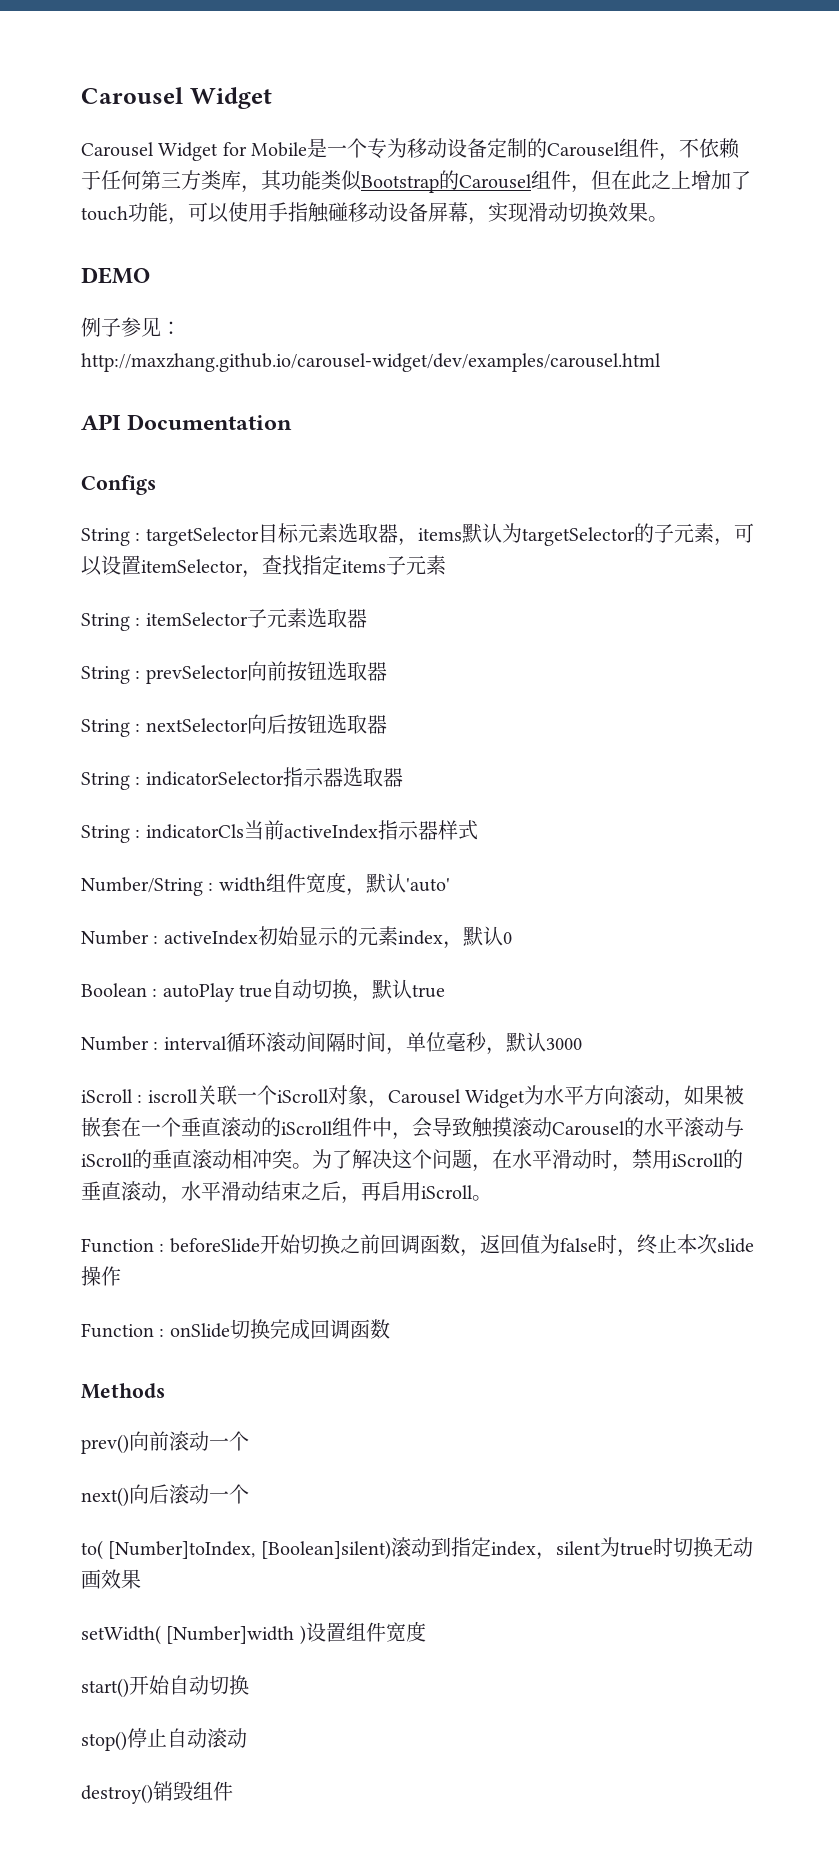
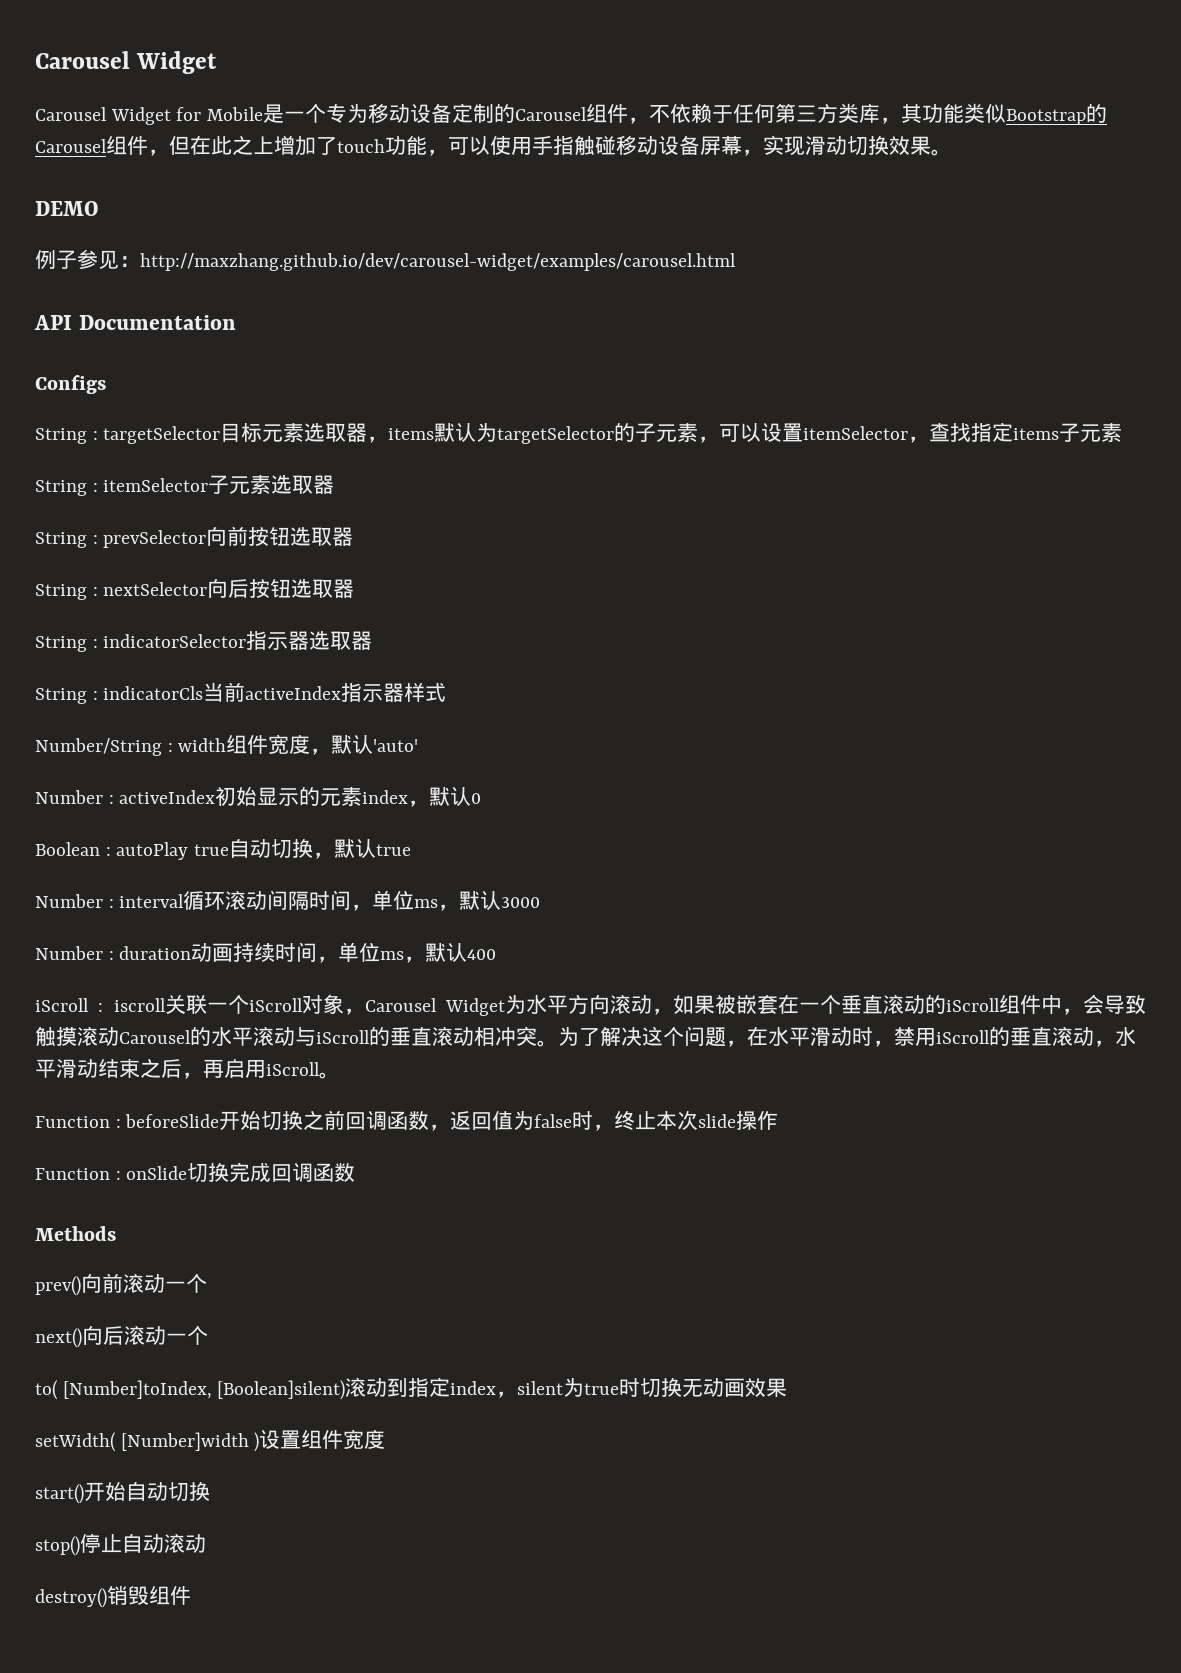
- 例子参见：http://maxzhang.github.io/carousel-widget/dev/examples/carousel.html
+ 例子参见：http://maxzhang.github.io/dev/carousel-widget/examples/carousel.html
- Number : interval循环滚动间隔时间，单位毫秒，默认3000
+ Number : interval循环滚动间隔时间，单位ms，默认3000
+ Number : duration动画持续时间，单位ms，默认400

